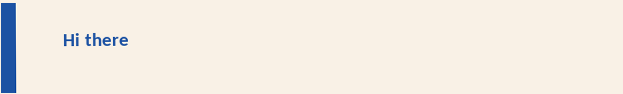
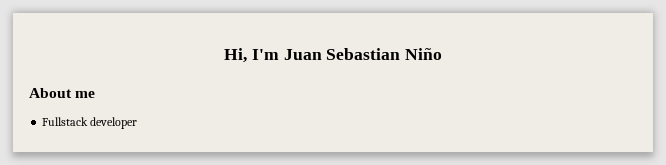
- Hi there
+ Hi, I'm Juan Sebastian Niño
+ About me
+ Fullstack developer

